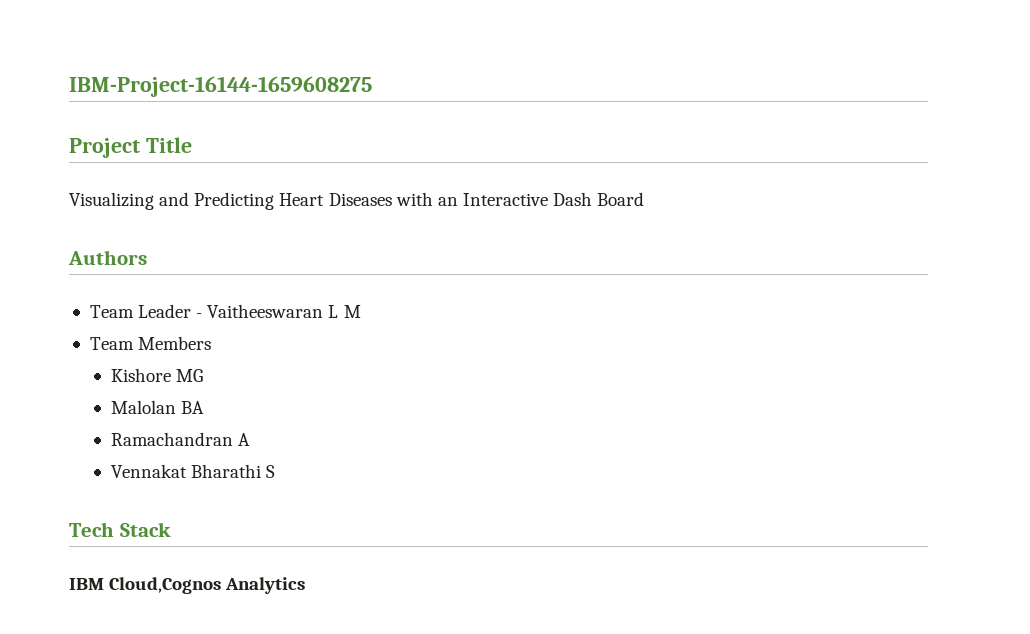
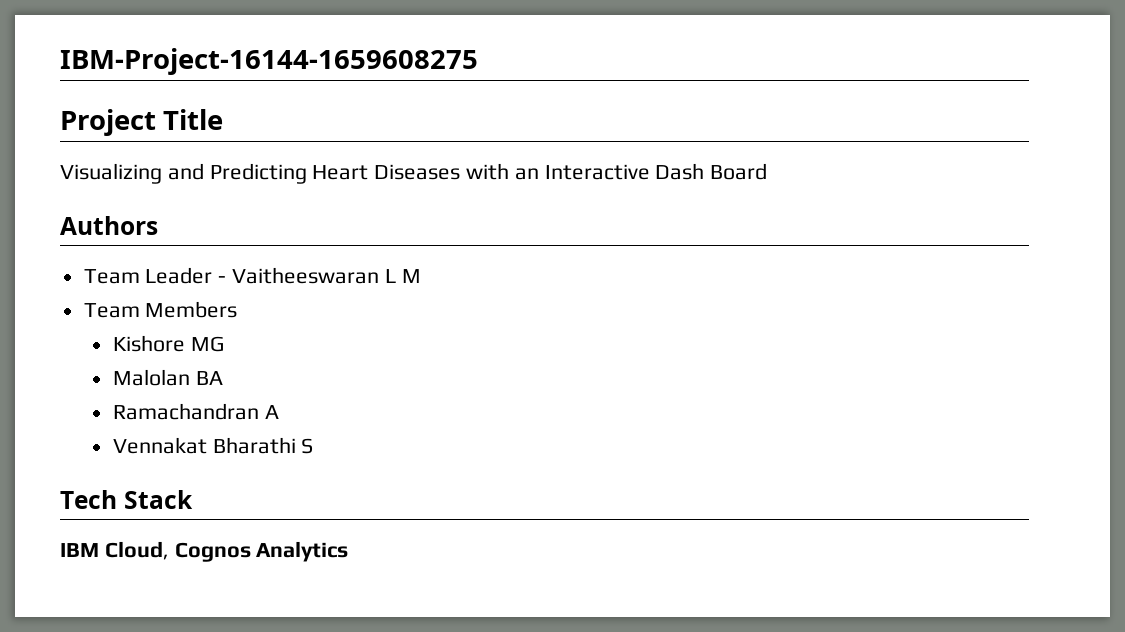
- IBM Cloud,Cognos Analytics
+ IBM Cloud, Cognos Analytics

